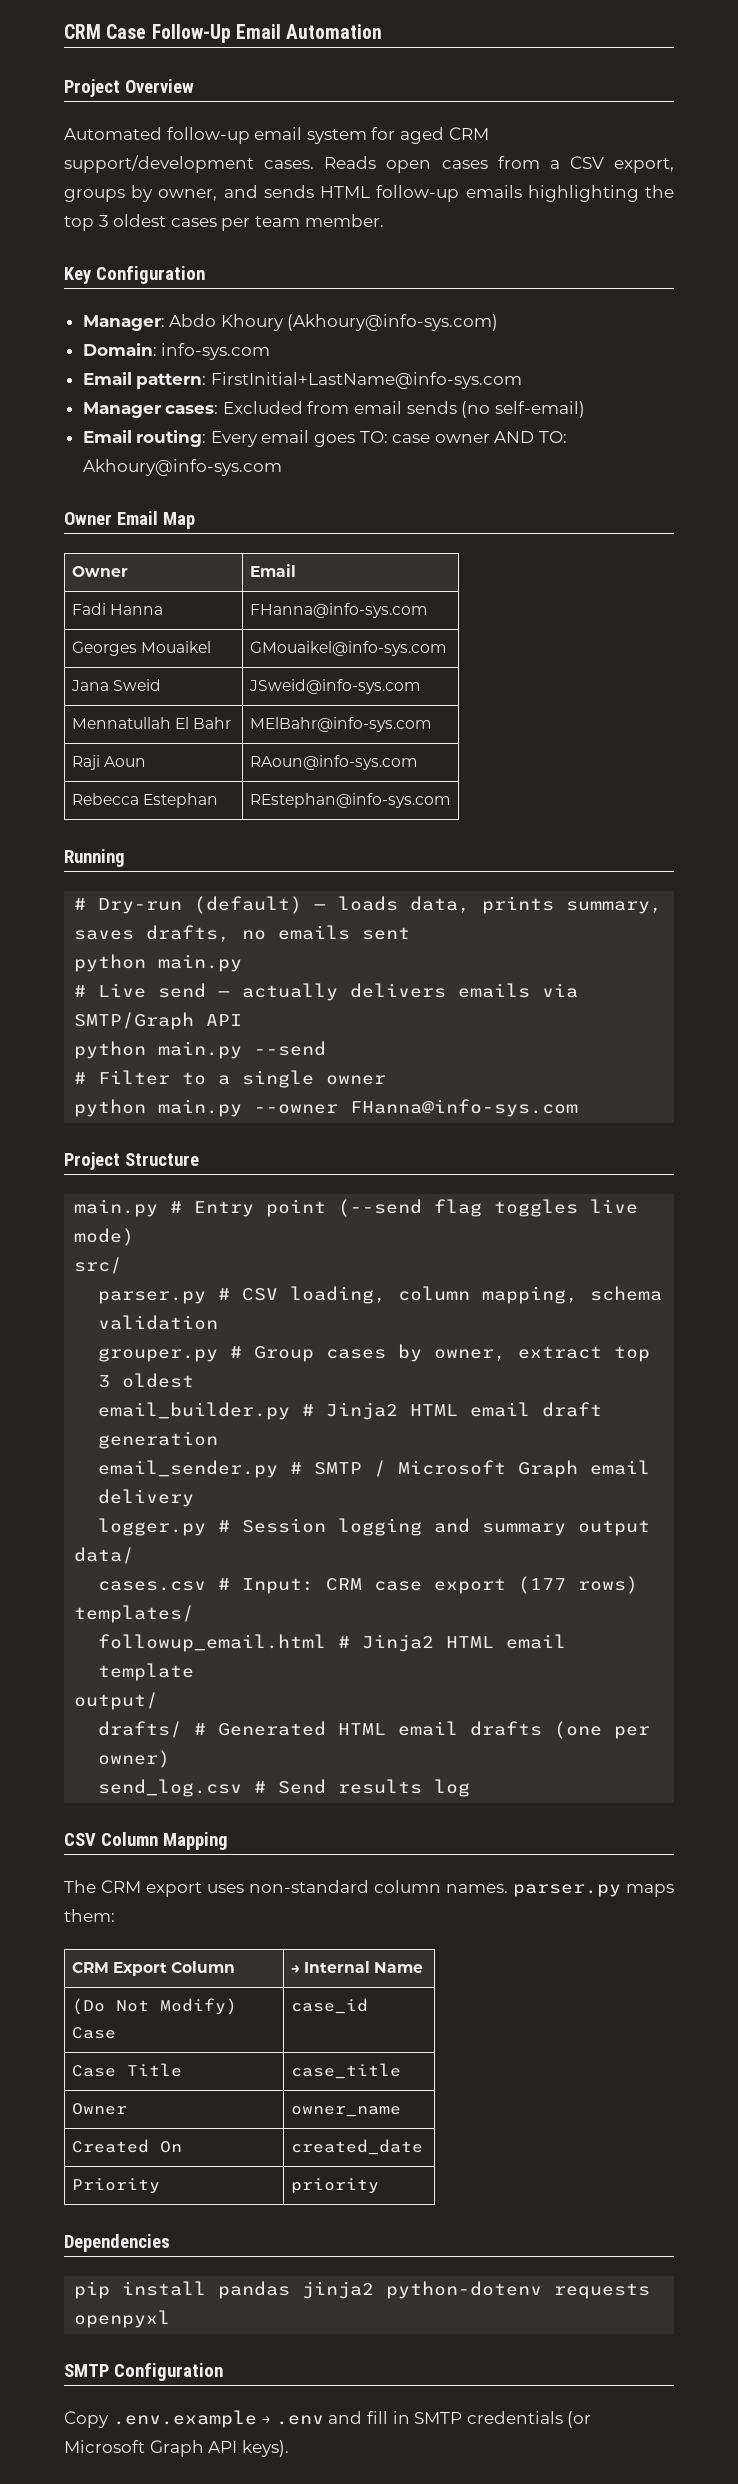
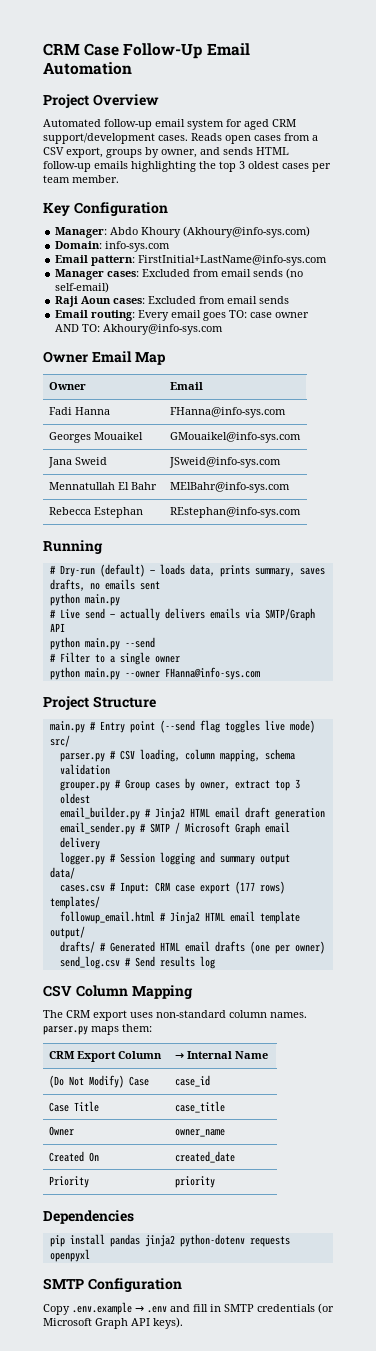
+ Raji Aoun cases: Excluded from email sends
- Raji Aoun | RAoun@info-sys.com

